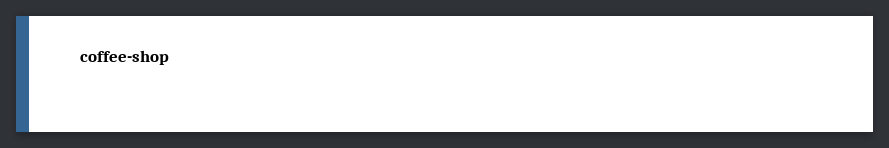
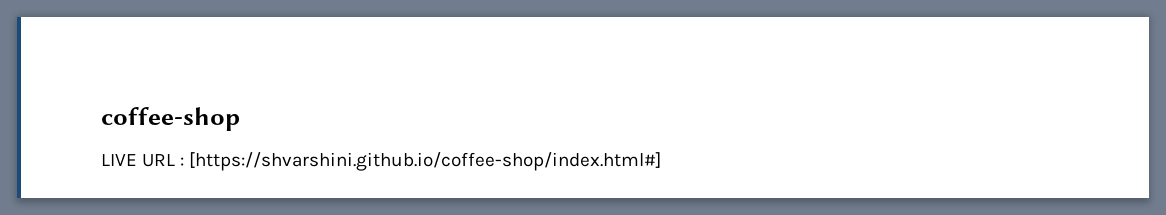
+ LIVE URL : [https://shvarshini.github.io/coffee-shop/index.html#]

